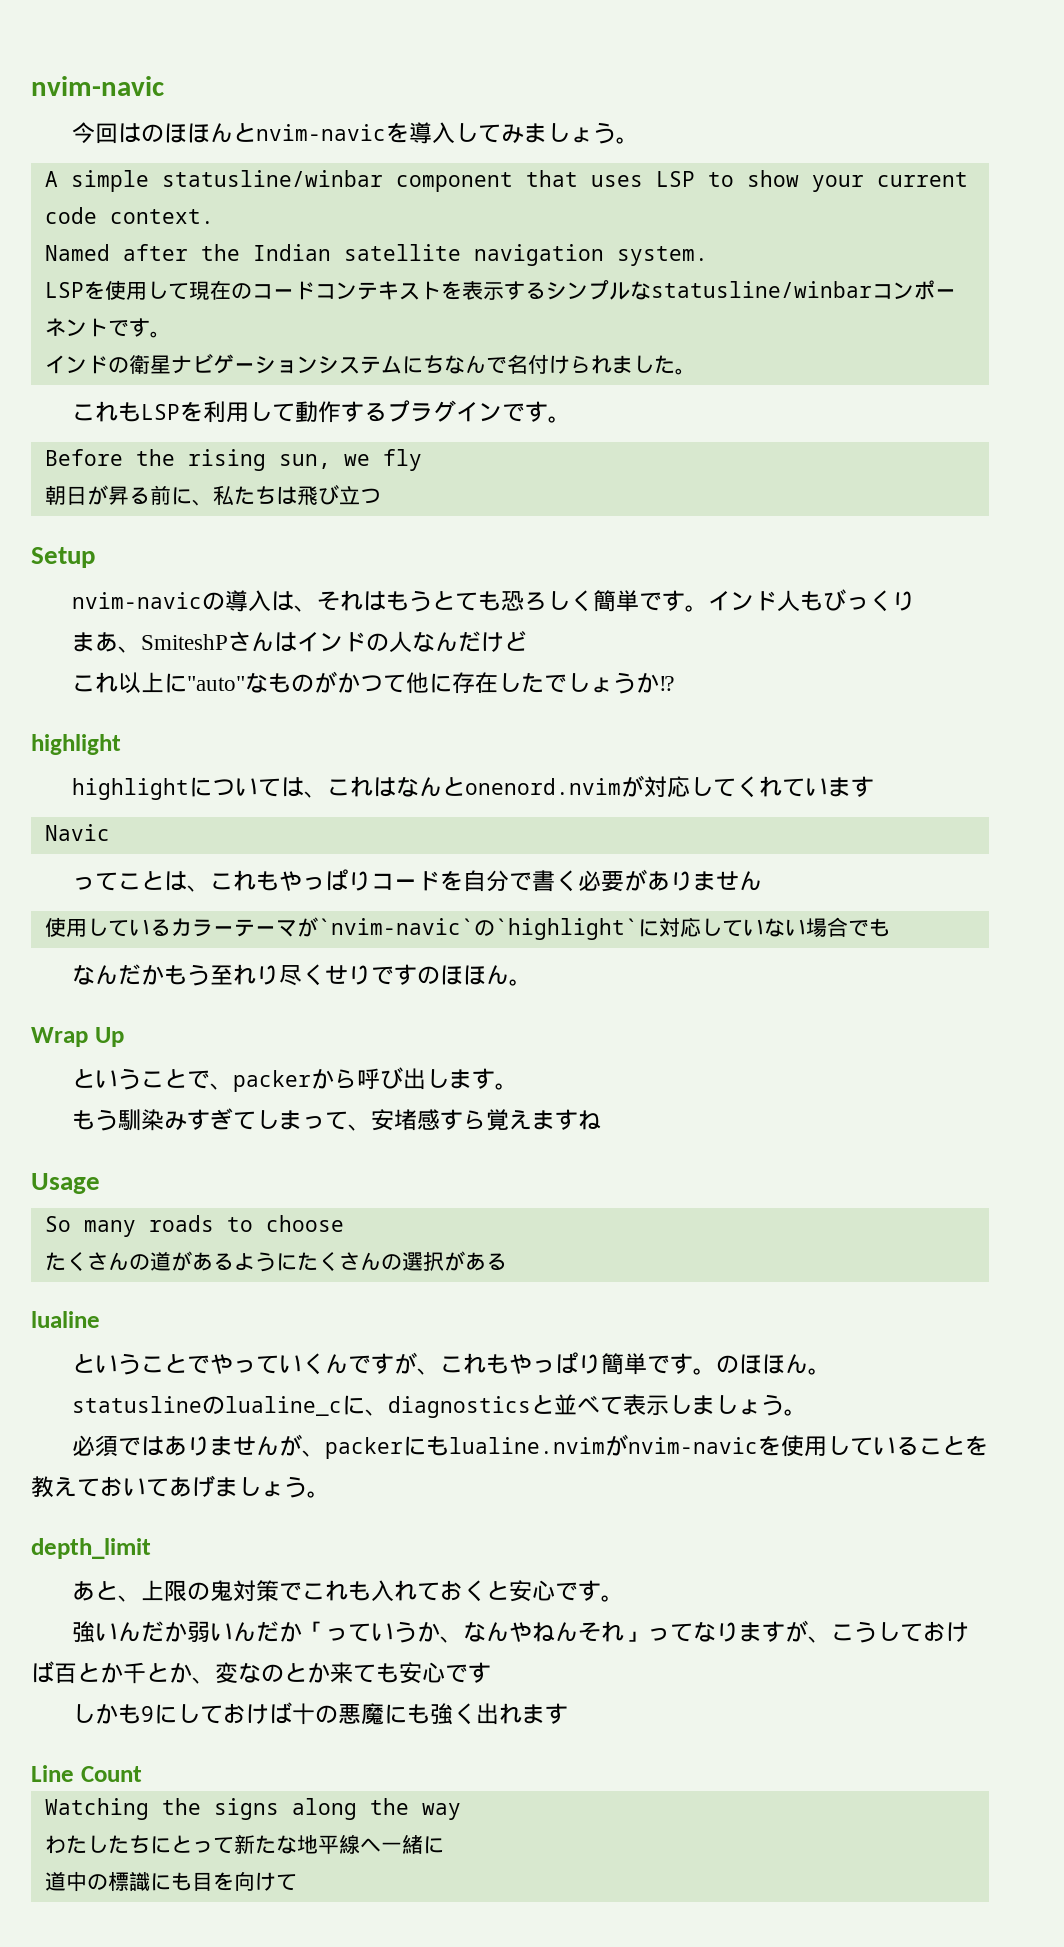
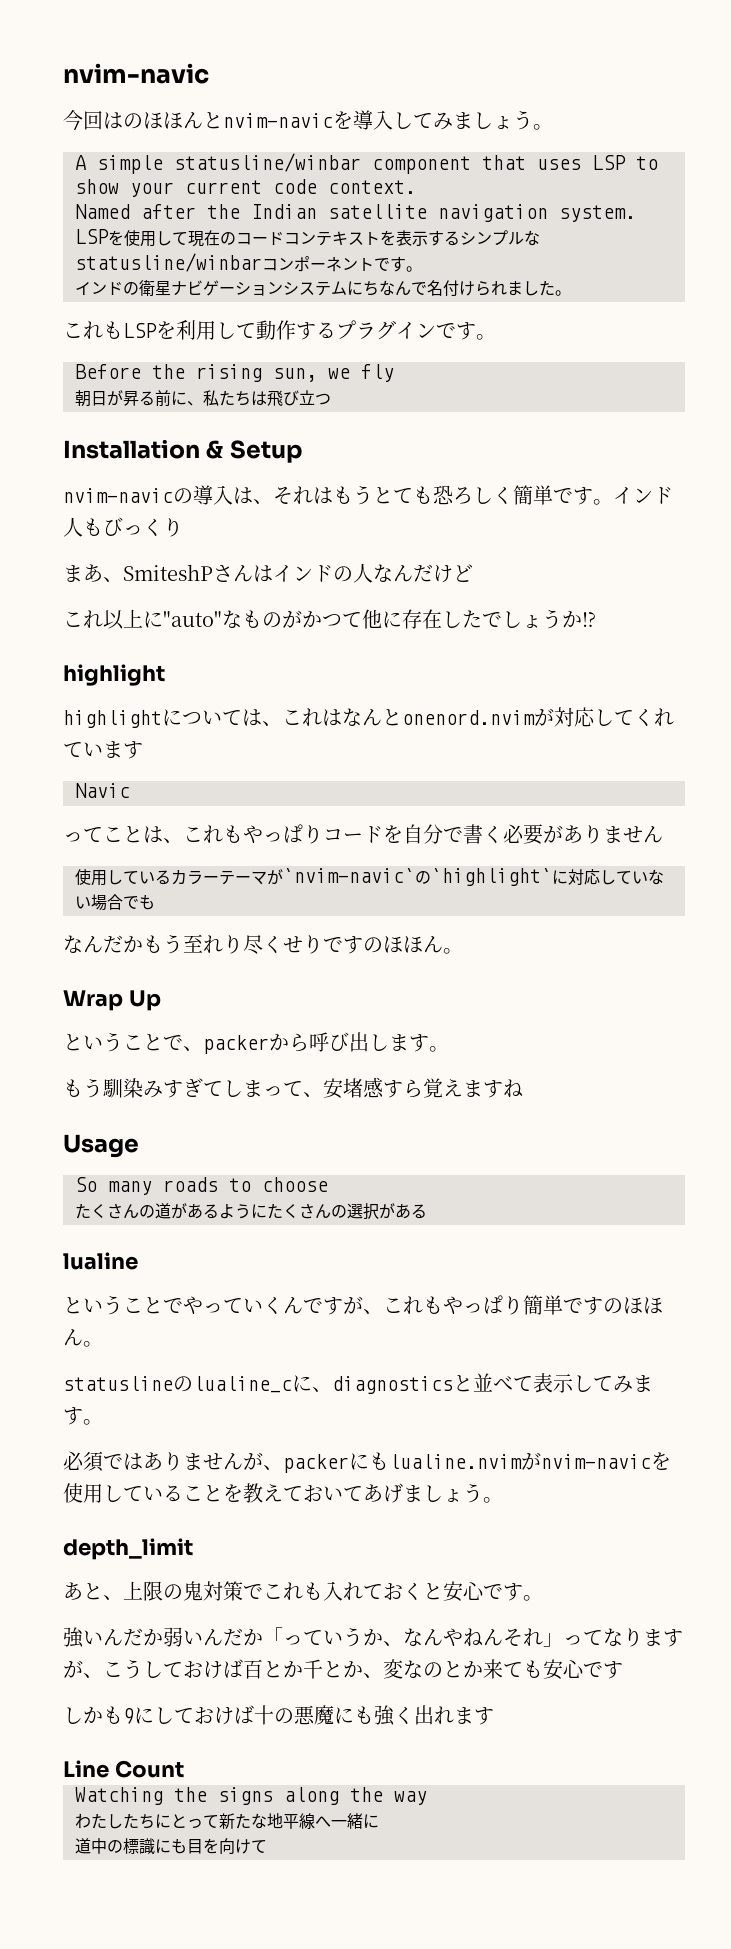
- Setup
+ Installation & Setup
- ということでやっていくんですが、これもやっぱり簡単です。のほほん。
+ ということでやっていくんですが、これもやっぱり簡単ですのほほん。
- statuslineのlualine_cに、diagnosticsと並べて表示しましょう。
+ statuslineのlualine_cに、diagnosticsと並べて表示してみます。

